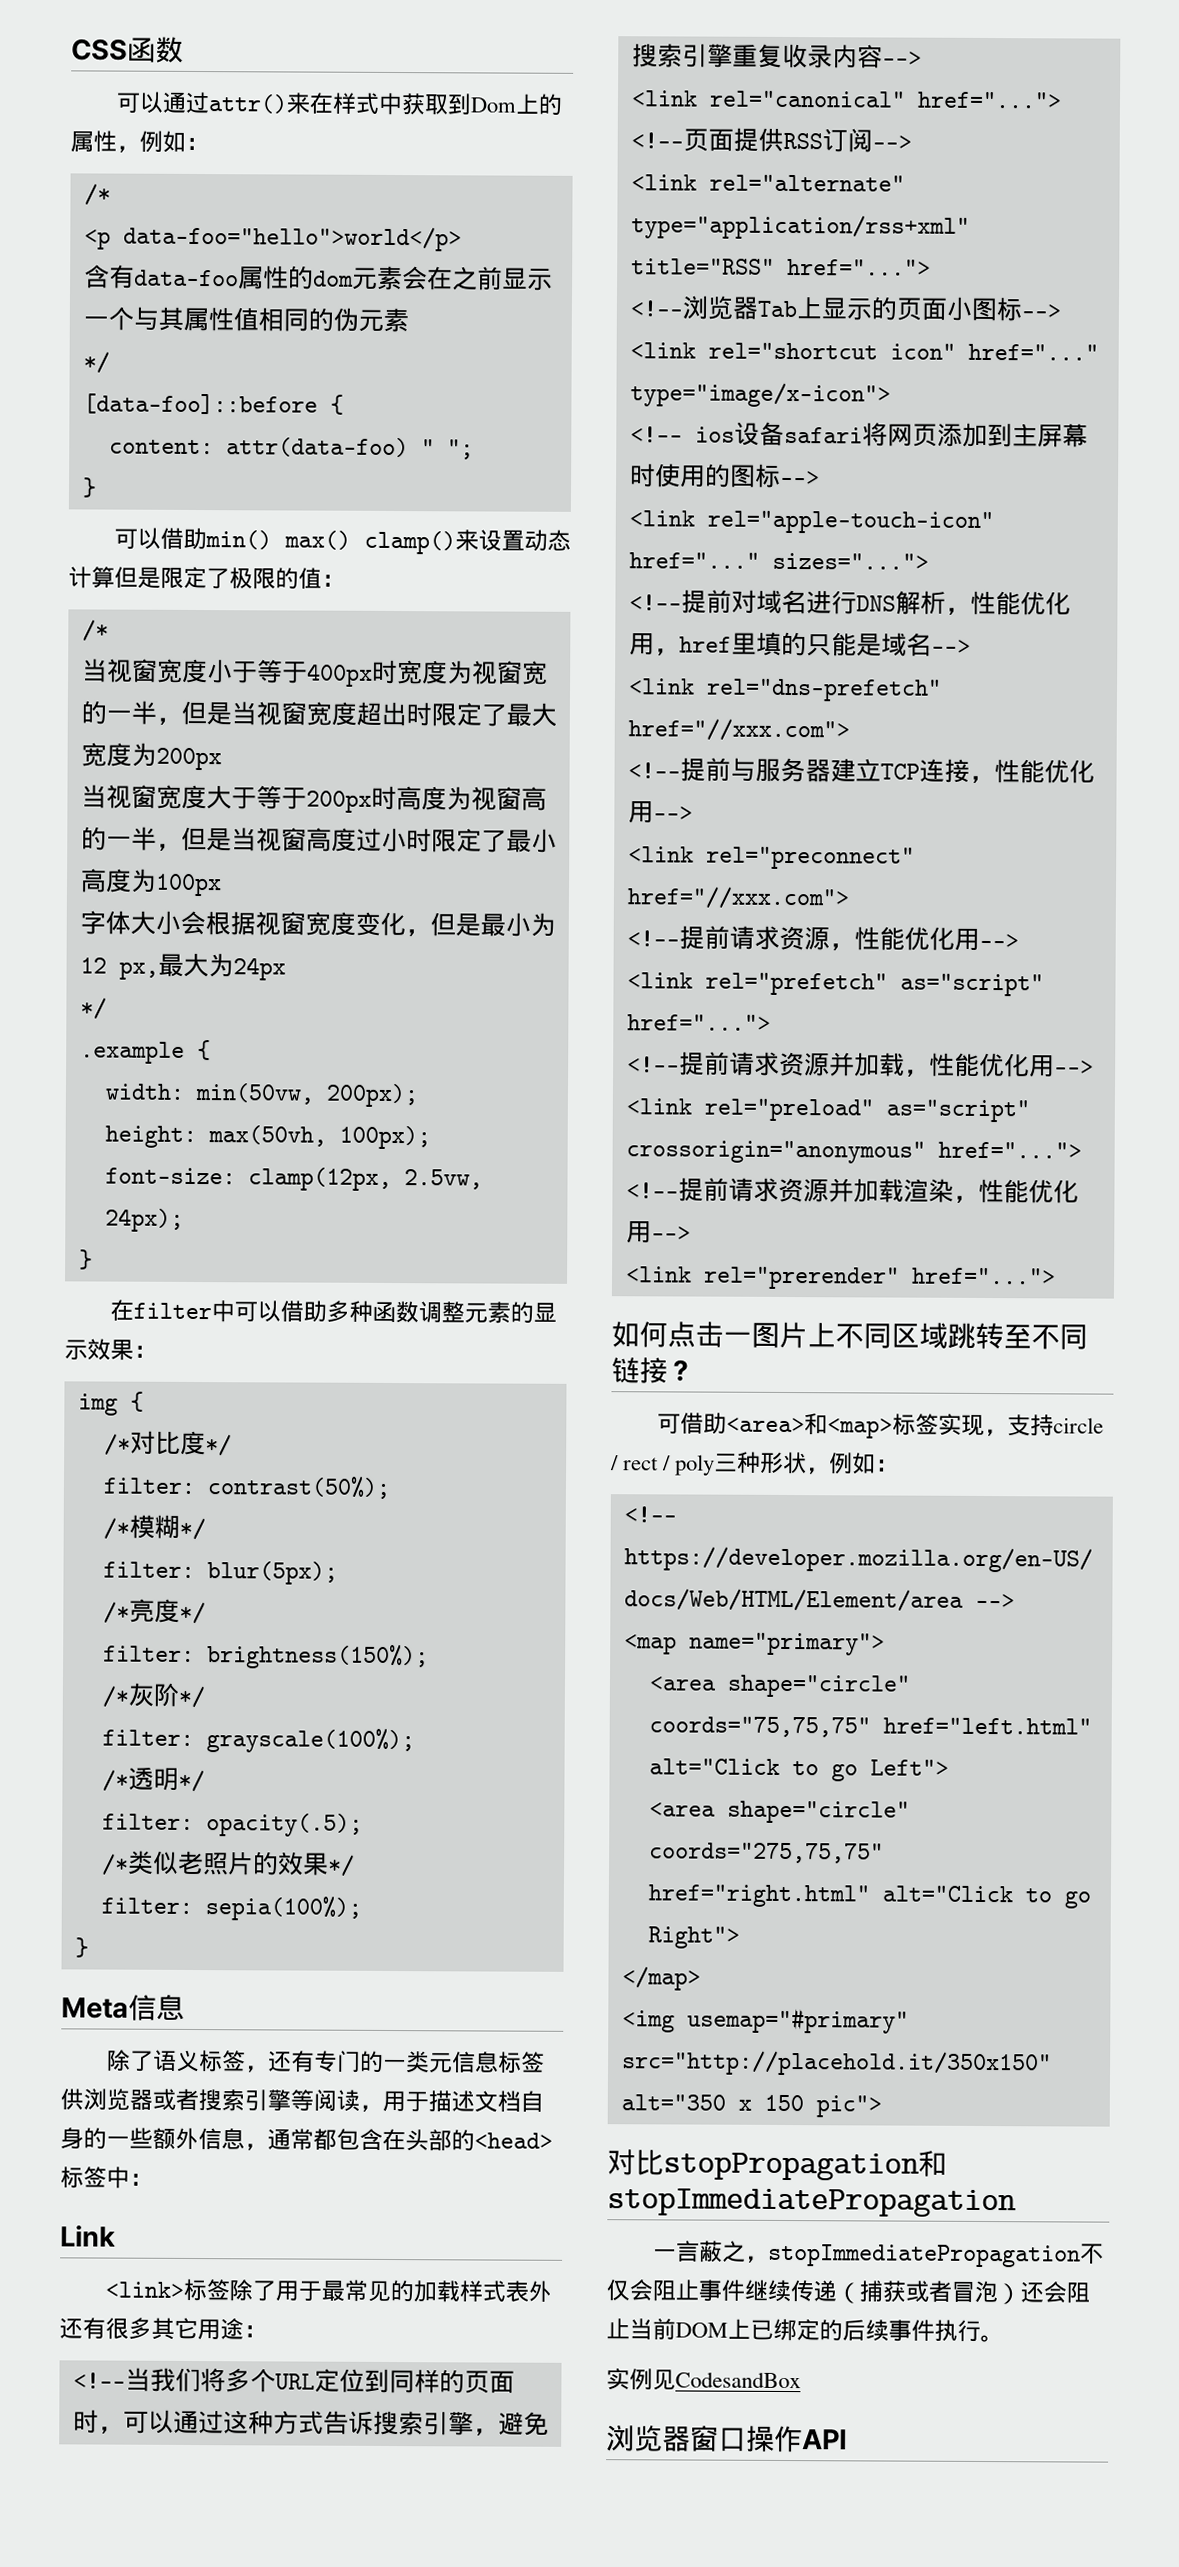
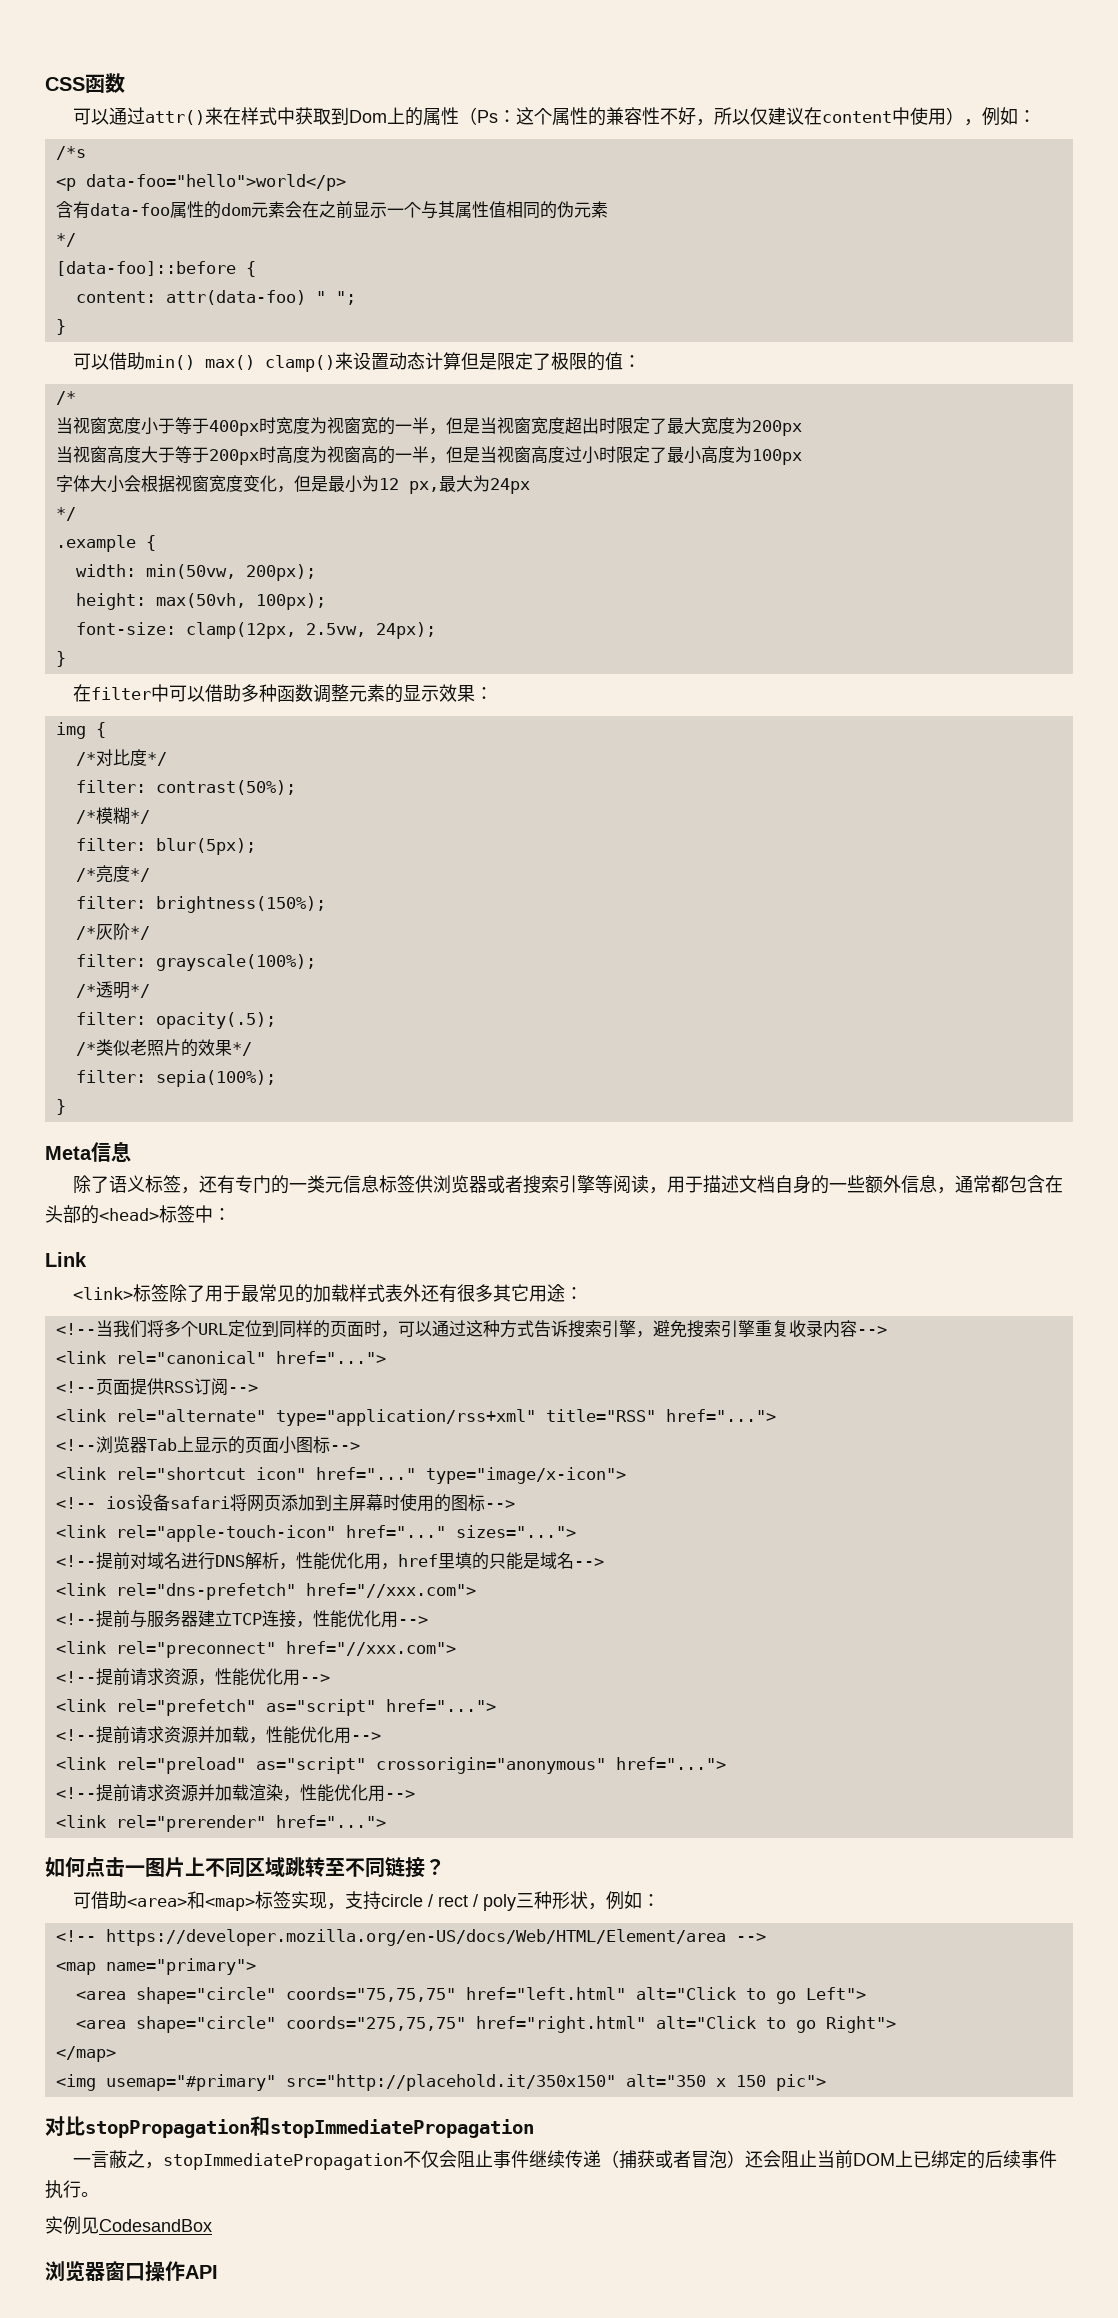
- 可以通过attr()来在样式中获取到Dom上的属性，例如：
- /*
+ 可以通过attr()来在样式中获取到Dom上的属性（Ps：这个属性的兼容性不好，所以仅建议在content中使用），例如：
+ /*s
- 当视窗宽度大于等于200px时高度为视窗高的一半，但是当视窗高度过小时限定了最小高度为100px
+ 当视窗高度大于等于200px时高度为视窗高的一半，但是当视窗高度过小时限定了最小高度为100px

